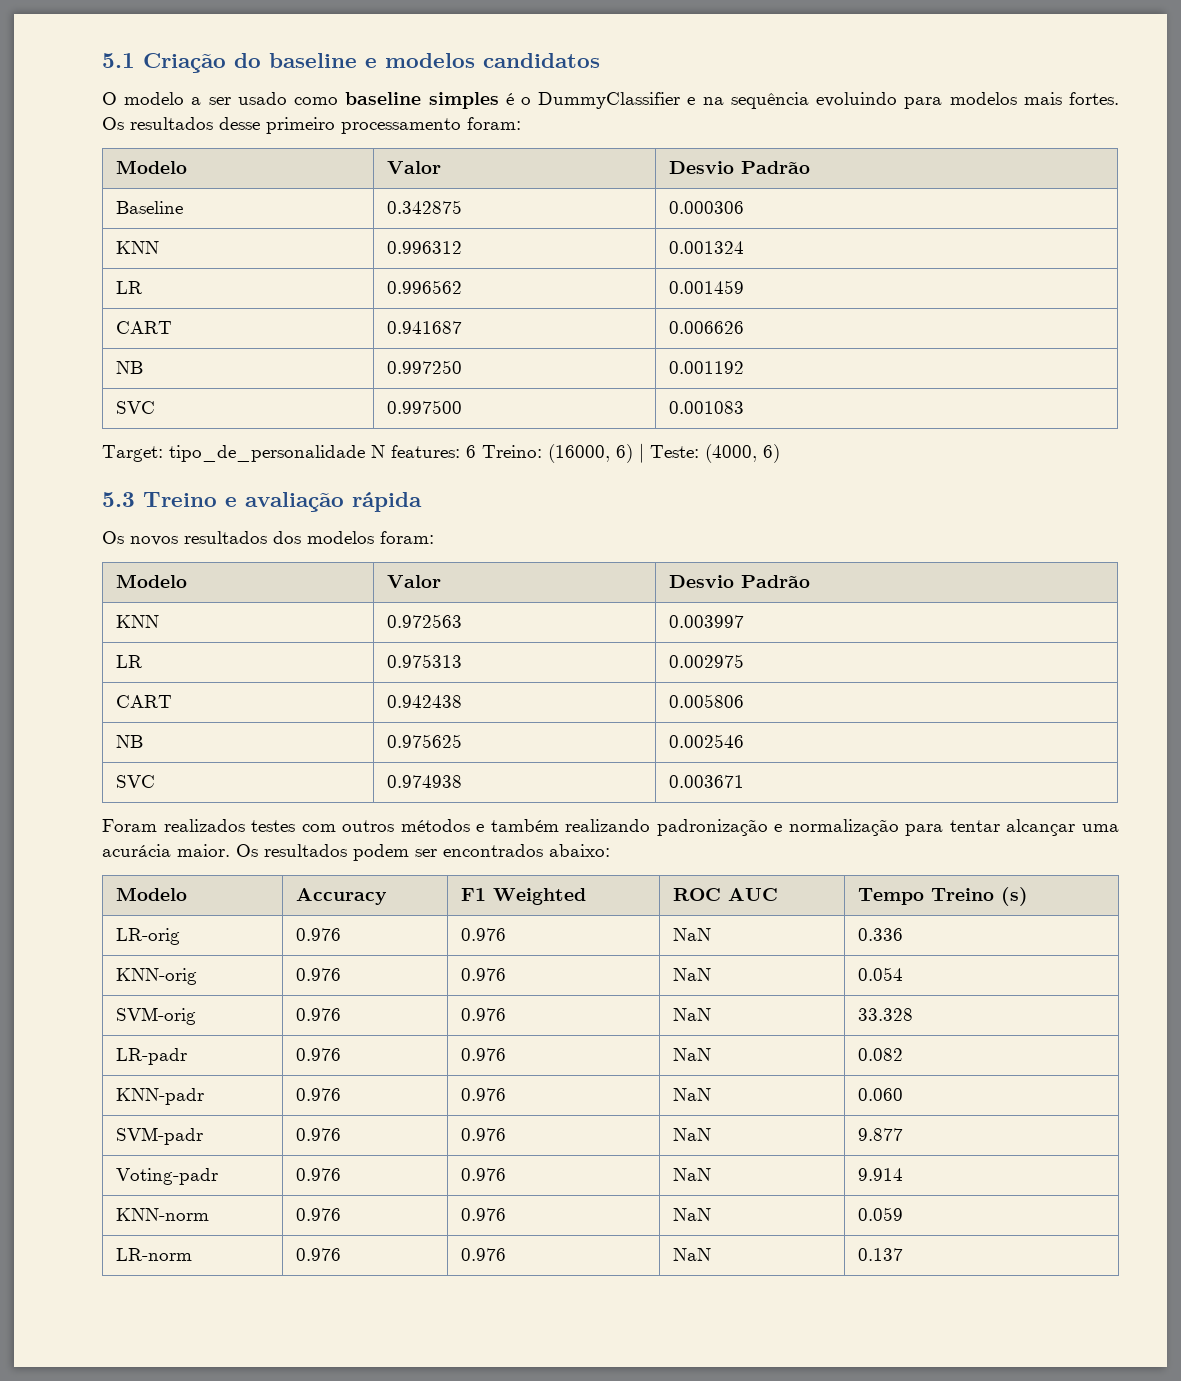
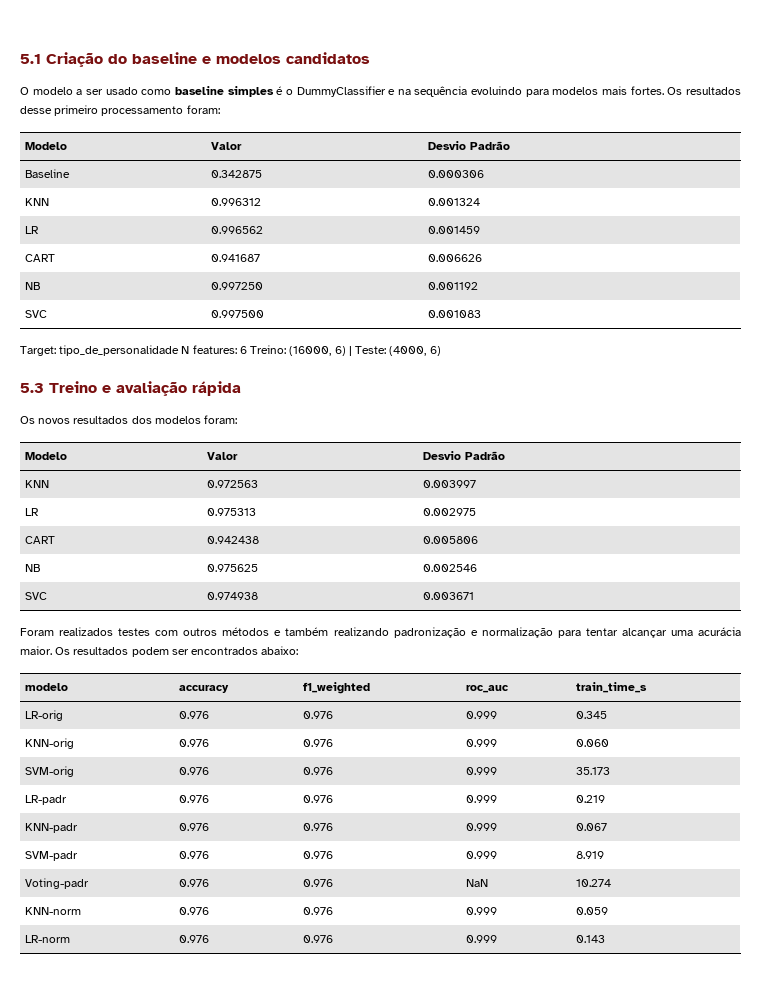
- Modelo | Accuracy | F1 Weighted | ROC AUC | Tempo Treino (s)
+ modelo | accuracy | f1_weighted | roc_auc | train_time_s
- LR-orig | 0.976 | 0.976 | NaN | 0.336
+ LR-orig | 0.976 | 0.976 | 0.999 | 0.345
- KNN-orig | 0.976 | 0.976 | NaN | 0.054
+ KNN-orig | 0.976 | 0.976 | 0.999 | 0.060
- SVM-orig | 0.976 | 0.976 | NaN | 33.328
+ SVM-orig | 0.976 | 0.976 | 0.999 | 35.173
- LR-padr | 0.976 | 0.976 | NaN | 0.082
+ LR-padr | 0.976 | 0.976 | 0.999 | 0.219
- KNN-padr | 0.976 | 0.976 | NaN | 0.060
+ KNN-padr | 0.976 | 0.976 | 0.999 | 0.067
- SVM-padr | 0.976 | 0.976 | NaN | 9.877
+ SVM-padr | 0.976 | 0.976 | 0.999 | 8.919
- Voting-padr | 0.976 | 0.976 | NaN | 9.914
+ Voting-padr | 0.976 | 0.976 | NaN | 10.274
- KNN-norm | 0.976 | 0.976 | NaN | 0.059
+ KNN-norm | 0.976 | 0.976 | 0.999 | 0.059
- LR-norm | 0.976 | 0.976 | NaN | 0.137
+ LR-norm | 0.976 | 0.976 | 0.999 | 0.143

